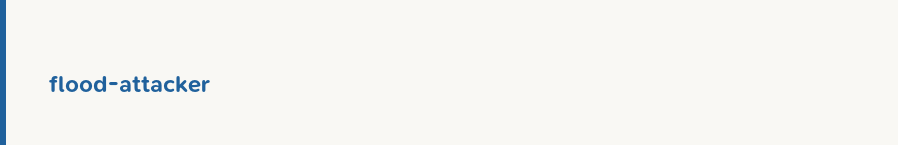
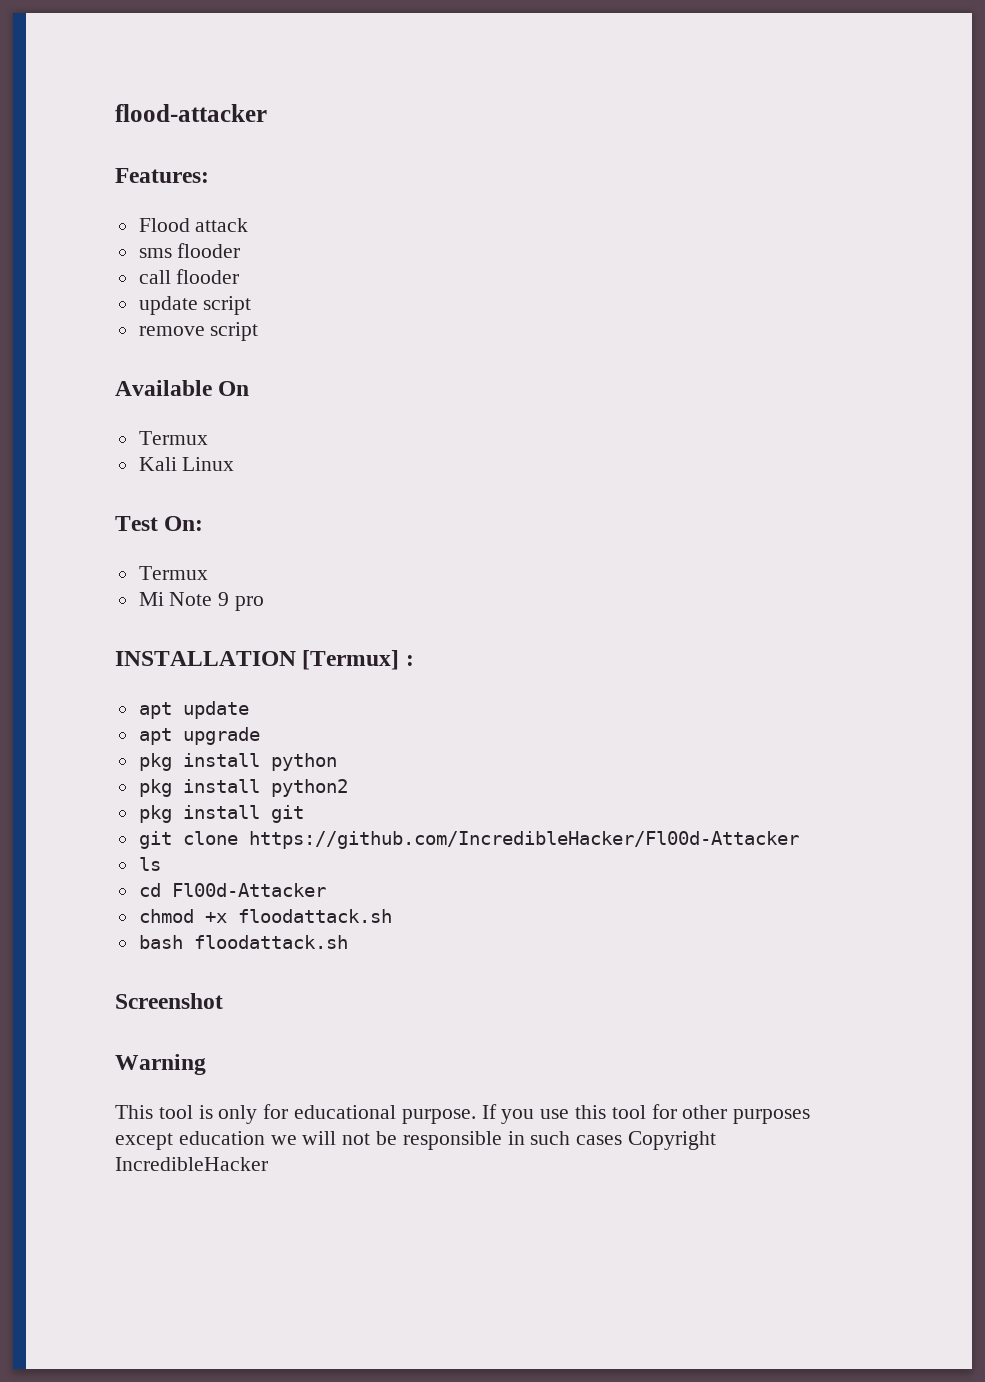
+ Features:
+ Flood attack
+ sms flooder
+ call flooder
+ update script
+ remove script
+ Available On
+ Termux
+ Kali Linux
+ Test On:
+ Termux
+ Mi Note 9 pro
+ INSTALLATION [Termux] :
+ apt update
+ apt upgrade
+ pkg install python
+ pkg install python2
+ pkg install git
+ git clone https://github.com/IncredibleHacker/Fl00d-Attacker
+ ls
+ cd Fl00d-Attacker
+ chmod +x floodattack.sh
+ bash floodattack.sh
+ Screenshot
+ Warning
+ This tool is only for educational purpose. If you use this tool for other purposes except education we will not be responsible in such cases Copyright IncredibleHacker

